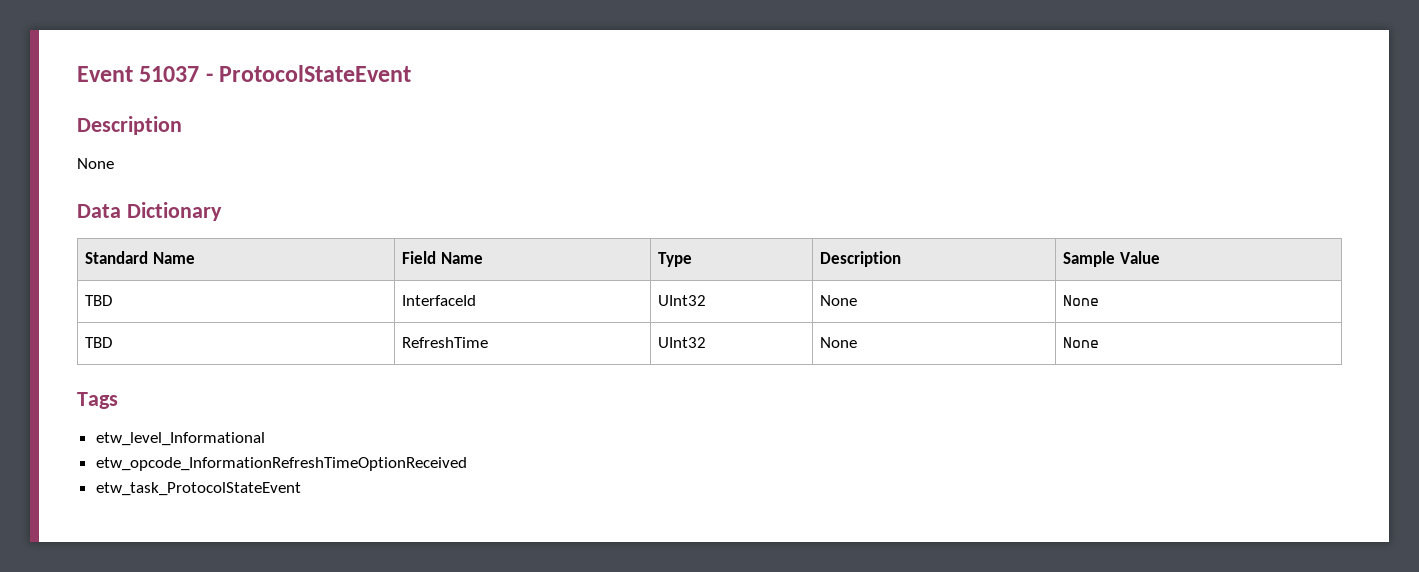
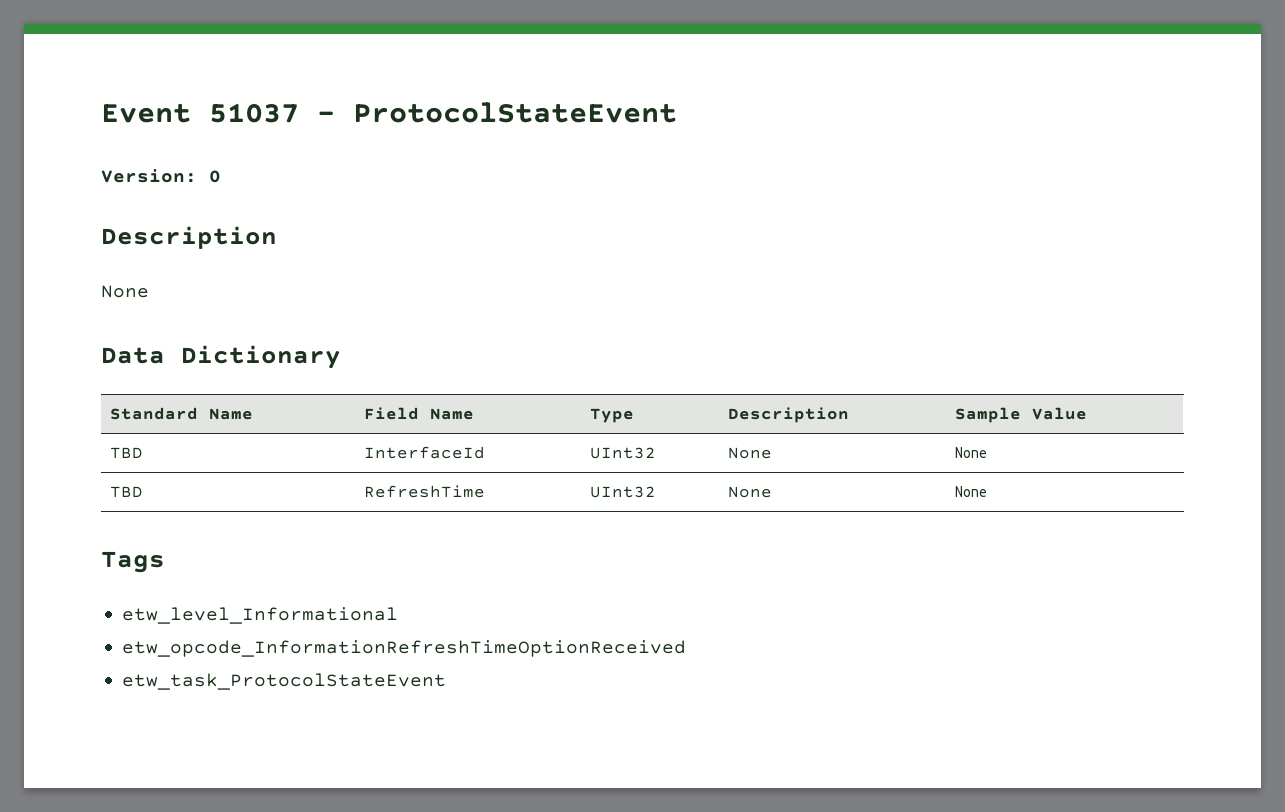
+ Version: 0

